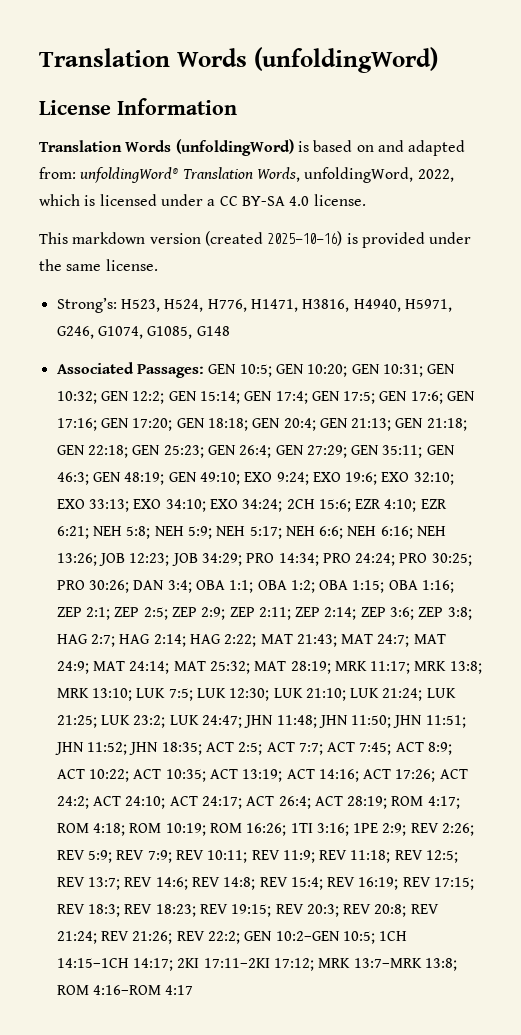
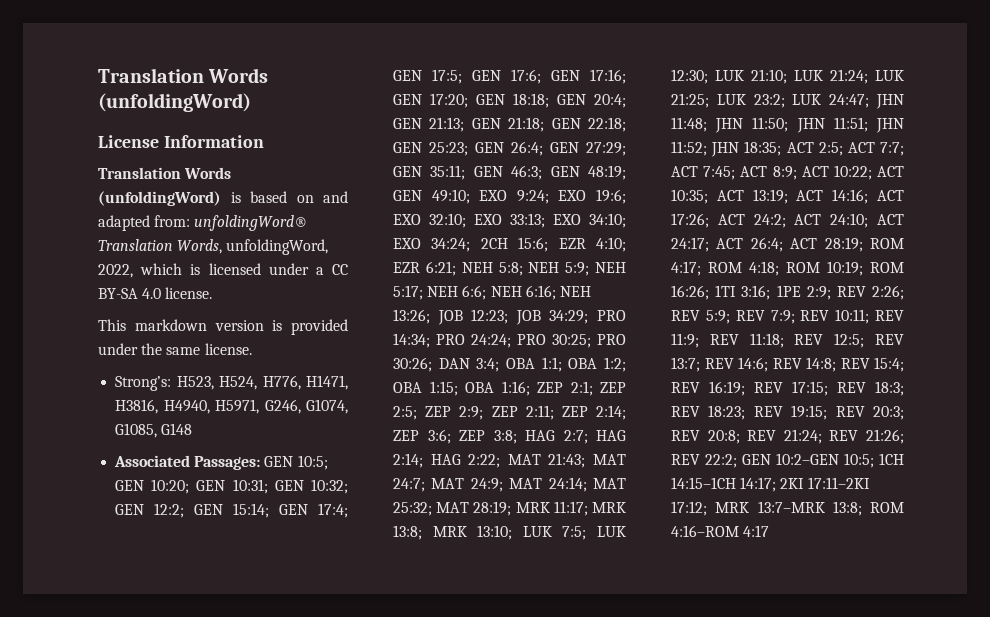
- This markdown version (created 2025-10-16) is provided under the same license.
+ This markdown version is provided under the same license.

